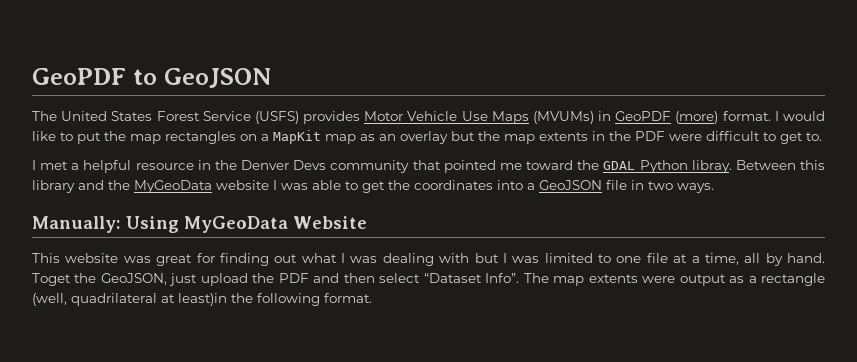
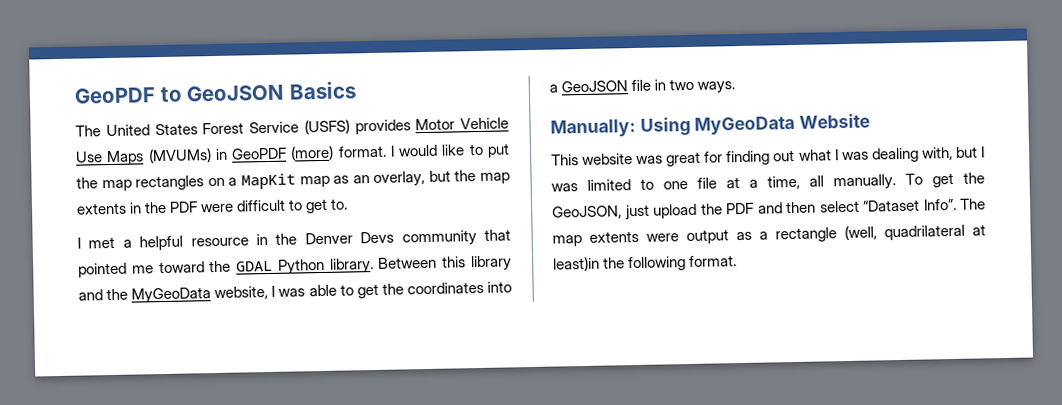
- GeoPDF to GeoJSON
+ GeoPDF to GeoJSON Basics
- I would like to put the map rectangles on a MapKit map as an overlay but the map extents in the PDF were difficult to get to.
+ I would like to put the map rectangles on a MapKit map as an overlay, but the map extents in the PDF were difficult to get to.
- I met a helpful resource in the Denver Devs community that pointed me toward the GDAL Python libray.
+ I met a helpful resource in the Denver Devs community that pointed me toward the GDAL Python library.
- Between this library and the MyGeoData website I was able to get the coordinates into a GeoJSON file in two ways.
+ Between this library and the MyGeoData website, I was able to get the coordinates into a GeoJSON file in two ways.
- This website was great for finding out what I was dealing with but I was limited to one file at a time, all by hand. Toget the GeoJSON, just upload the PDF and then select “Dataset Info”.
+ This website was great for finding out what I was dealing with, but I was limited to one file at a time, all manually. To get the GeoJSON, just upload the PDF and then select “Dataset Info”.

